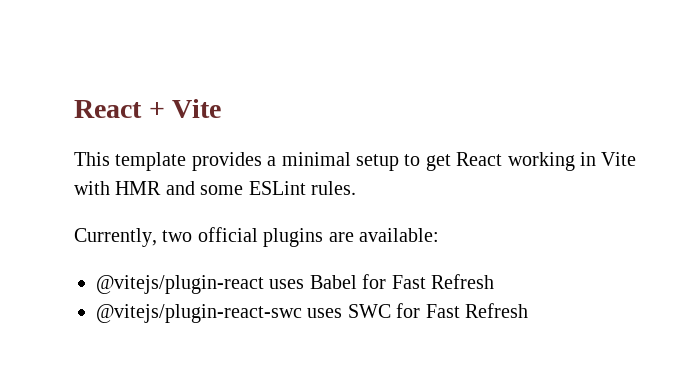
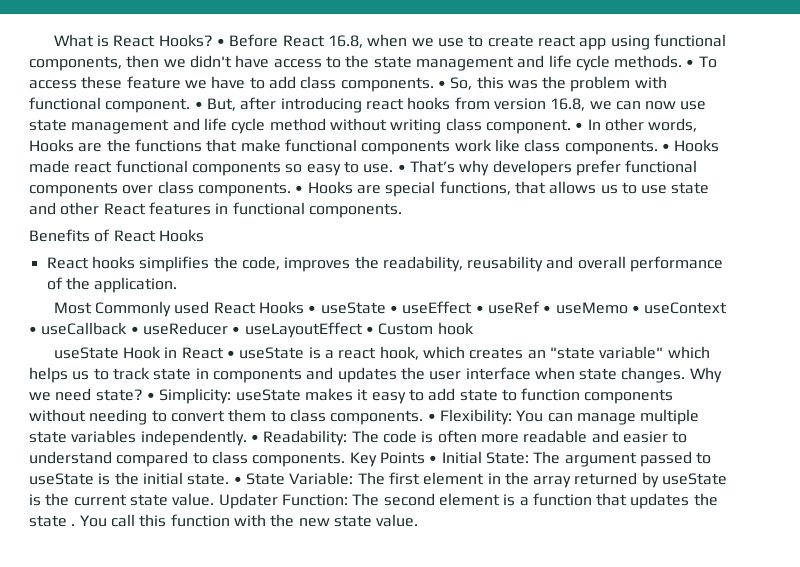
- React + Vite
- This template provides a minimal setup to get React working in Vite with HMR and some ESLint rules.
- Currently, two official plugins are available:
- @vitejs/plugin-react uses Babel for Fast Refresh
- @vitejs/plugin-react-swc uses SWC for Fast Refresh
+ What is React Hooks? • Before React 16.8, when we use to create react app using functional components, then we didn't have access to the state management and life cycle methods. • To access these feature we have to add class components. • So, this was the problem with functional component. • But, after introducing react hooks from version 16.8, we can now use state management and life cycle method without writing class component. • In other words, Hooks are the functions that make functional components work like class components. • Hooks made react functional components so easy to use. • That’s why developers prefer functional components over class components. • Hooks are special functions, that allows us to use state and other React features in functional components.
+ Benefits of React Hooks
+ React hooks simplifies the code, improves the readability, reusability and overall performance of the application.
+ Most Commonly used React Hooks • useState • useEffect • useRef • useMemo • useContext • useCallback • useReducer • useLayoutEffect • Custom hook
+ useState Hook in React • useState is a react hook, which creates an "state variable" which helps us to track state in components and updates the user interface when state changes. Why we need state? • Simplicity: useState makes it easy to add state to function components without needing to convert them to class components. • Flexibility: You can manage multiple state variables independently. • Readability: The code is often more readable and easier to understand compared to class components. Key Points • Initial State: The argument passed to useState is the initial state. • State Variable: The first element in the array returned by useState is the current state value. Updater Function: The second element is a function that updates the state . You call this function with the new state value.

